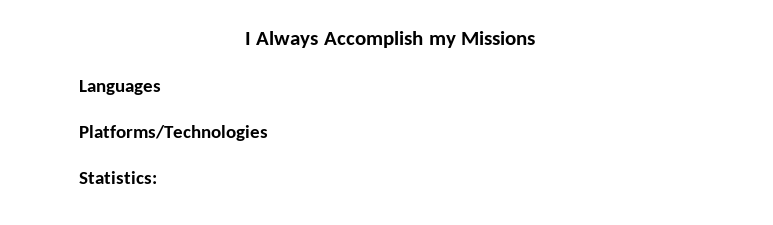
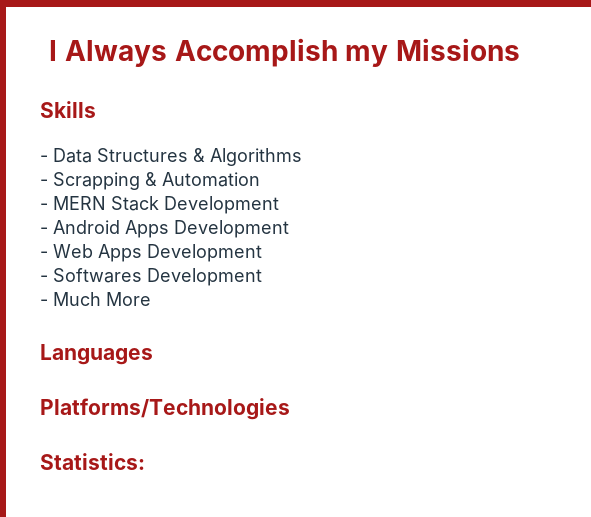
+ Skills
+ - Data Structures & Algorithms
+ - Scrapping & Automation
+ - MERN Stack Development
+ - Android Apps Development
+ - Web Apps Development
+ - Softwares Development
+ - Much More

